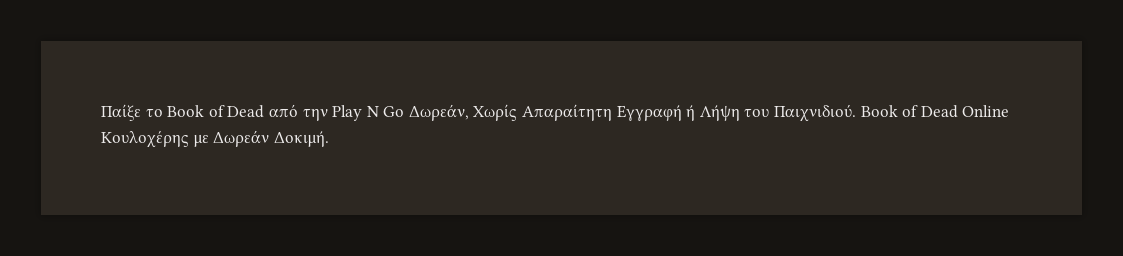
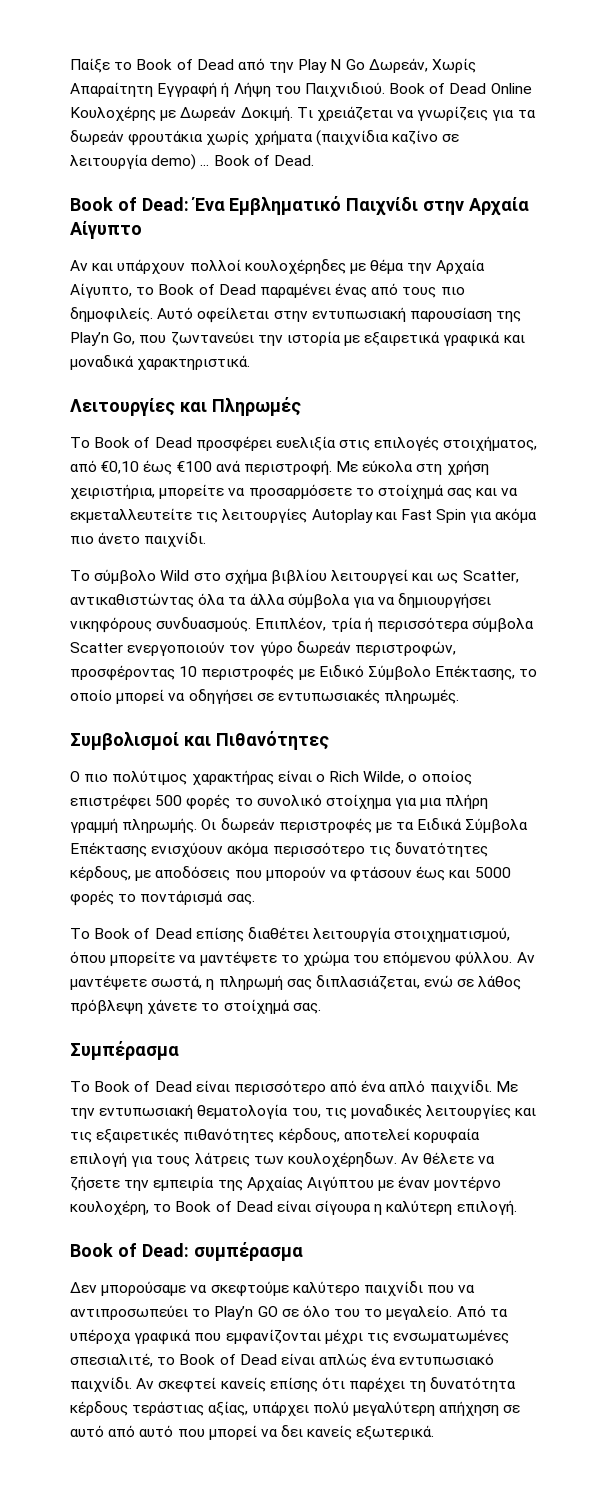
+ Τι χρειάζεται να γνωρίζεις για τα δωρεάν φρουτάκια χωρίς χρήματα (παιχνίδια καζίνο σε λειτουργία demo) ... Book of Dead.
+ Book of Dead: Ένα Εμβληματικό Παιχνίδι στην Αρχαία Αίγυπτο
+ Αν και υπάρχουν πολλοί κουλοχέρηδες με θέμα την Αρχαία Αίγυπτο, το Book of Dead παραμένει ένας από τους πιο δημοφιλείς. Αυτό οφείλεται στην εντυπωσιακή παρουσίαση της Play’n Go, που ζωντανεύει την ιστορία με εξαιρετικά γραφικά και μοναδικά χαρακτηριστικά.
+ Λειτουργίες και Πληρωμές
+ Το Book of Dead προσφέρει ευελιξία στις επιλογές στοιχήματος, από €0,10 έως €100 ανά περιστροφή. Με εύκολα στη χρήση χειριστήρια, μπορείτε να προσαρμόσετε το στοίχημά σας και να εκμεταλλευτείτε τις λειτουργίες Autoplay και Fast Spin για ακόμα πιο άνετο παιχνίδι.
+ Το σύμβολο Wild στο σχήμα βιβλίου λειτουργεί και ως Scatter, αντικαθιστώντας όλα τα άλλα σύμβολα για να δημιουργήσει νικηφόρους συνδυασμούς. Επιπλέον, τρία ή περισσότερα σύμβολα Scatter ενεργοποιούν τον γύρο δωρεάν περιστροφών, προσφέροντας 10 περιστροφές με Ειδικό Σύμβολο Επέκτασης, το οποίο μπορεί να οδηγήσει σε εντυπωσιακές πληρωμές.
+ Συμβολισμοί και Πιθανότητες
+ Ο πιο πολύτιμος χαρακτήρας είναι ο Rich Wilde, ο οποίος επιστρέφει 500 φορές το συνολικό στοίχημα για μια πλήρη γραμμή πληρωμής. Οι δωρεάν περιστροφές με τα Ειδικά Σύμβολα Επέκτασης ενισχύουν ακόμα περισσότερο τις δυνατότητες κέρδους, με αποδόσεις που μπορούν να φτάσουν έως και 5000 φορές το ποντάρισμά σας.
+ Το Book of Dead επίσης διαθέτει λειτουργία στοιχηματισμού, όπου μπορείτε να μαντέψετε το χρώμα του επόμενου φύλλου. Αν μαντέψετε σωστά, η πληρωμή σας διπλασιάζεται, ενώ σε λάθος πρόβλεψη χάνετε το στοίχημά σας.
+ Συμπέρασμα
+ Το Book of Dead είναι περισσότερο από ένα απλό παιχνίδι. Με την εντυπωσιακή θεματολογία του, τις μοναδικές λειτουργίες και τις εξαιρετικές πιθανότητες κέρδους, αποτελεί κορυφαία επιλογή για τους λάτρεις των κουλοχέρηδων. Αν θέλετε να ζήσετε την εμπειρία της Αρχαίας Αιγύπτου με έναν μοντέρνο κουλοχέρη, το Book of Dead είναι σίγουρα η καλύτερη επιλογή.
+ Book of Dead: συμπέρασμα
+ Δεν μπορούσαμε να σκεφτούμε καλύτερο παιχνίδι που να αντιπροσωπεύει το Play’n GO σε όλο του το μεγαλείο. Από τα υπέροχα γραφικά που εμφανίζονται μέχρι τις ενσωματωμένες σπεσιαλιτέ, το Book of Dead είναι απλώς ένα εντυπωσιακό παιχνίδι. Αν σκεφτεί κανείς επίσης ότι παρέχει τη δυνατότητα κέρδους τεράστιας αξίας, υπάρχει πολύ μεγαλύτερη απήχηση σε αυτό από αυτό που μπορεί να δει κανείς εξωτερικά.

